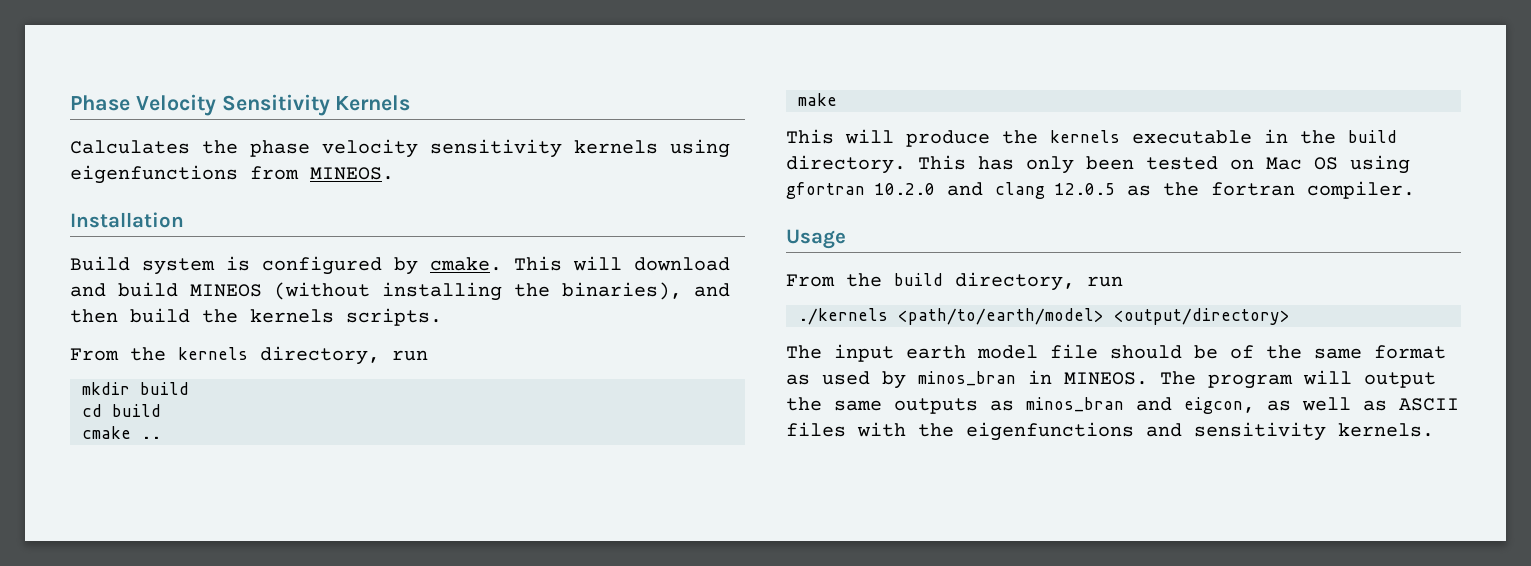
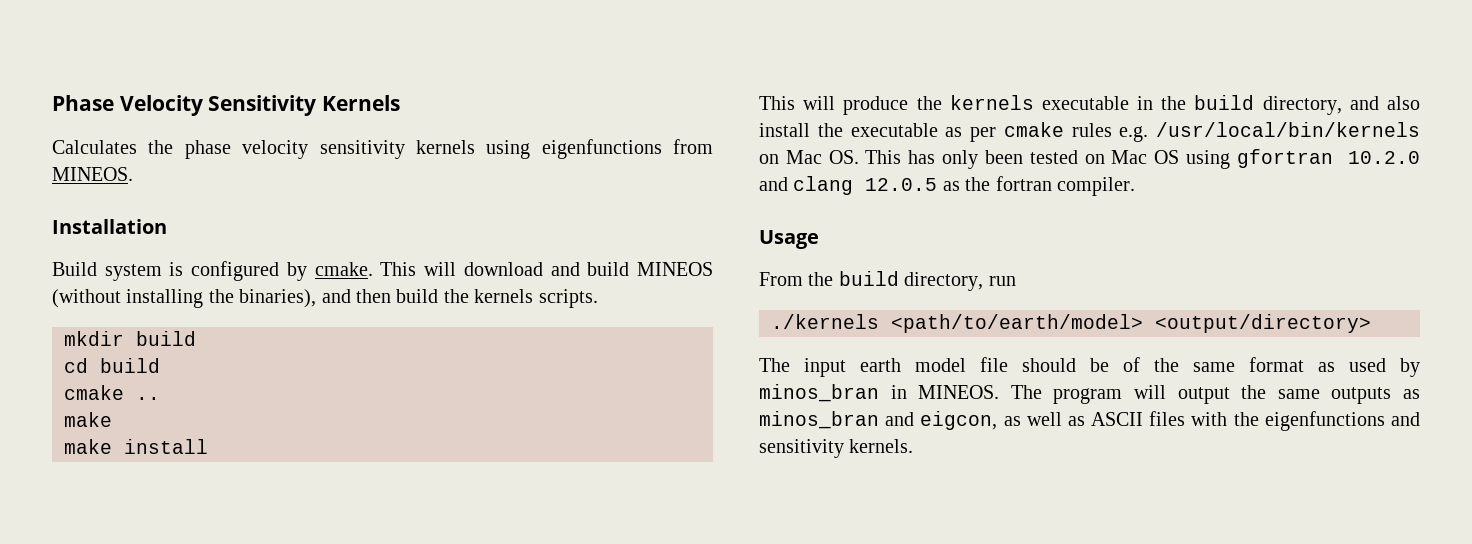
- From the kernels directory, run
+ make install
- This will produce the kernels executable in the build directory. This has only been tested on Mac OS using gfortran 10.2.0 and clang 12.0.5 as the fortran compiler.
+ This will produce the kernels executable in the build directory, and also install the executable as per cmake rules e.g. /usr/local/bin/kernels on Mac OS. This has only been tested on Mac OS using gfortran 10.2.0 and clang 12.0.5 as the fortran compiler.

